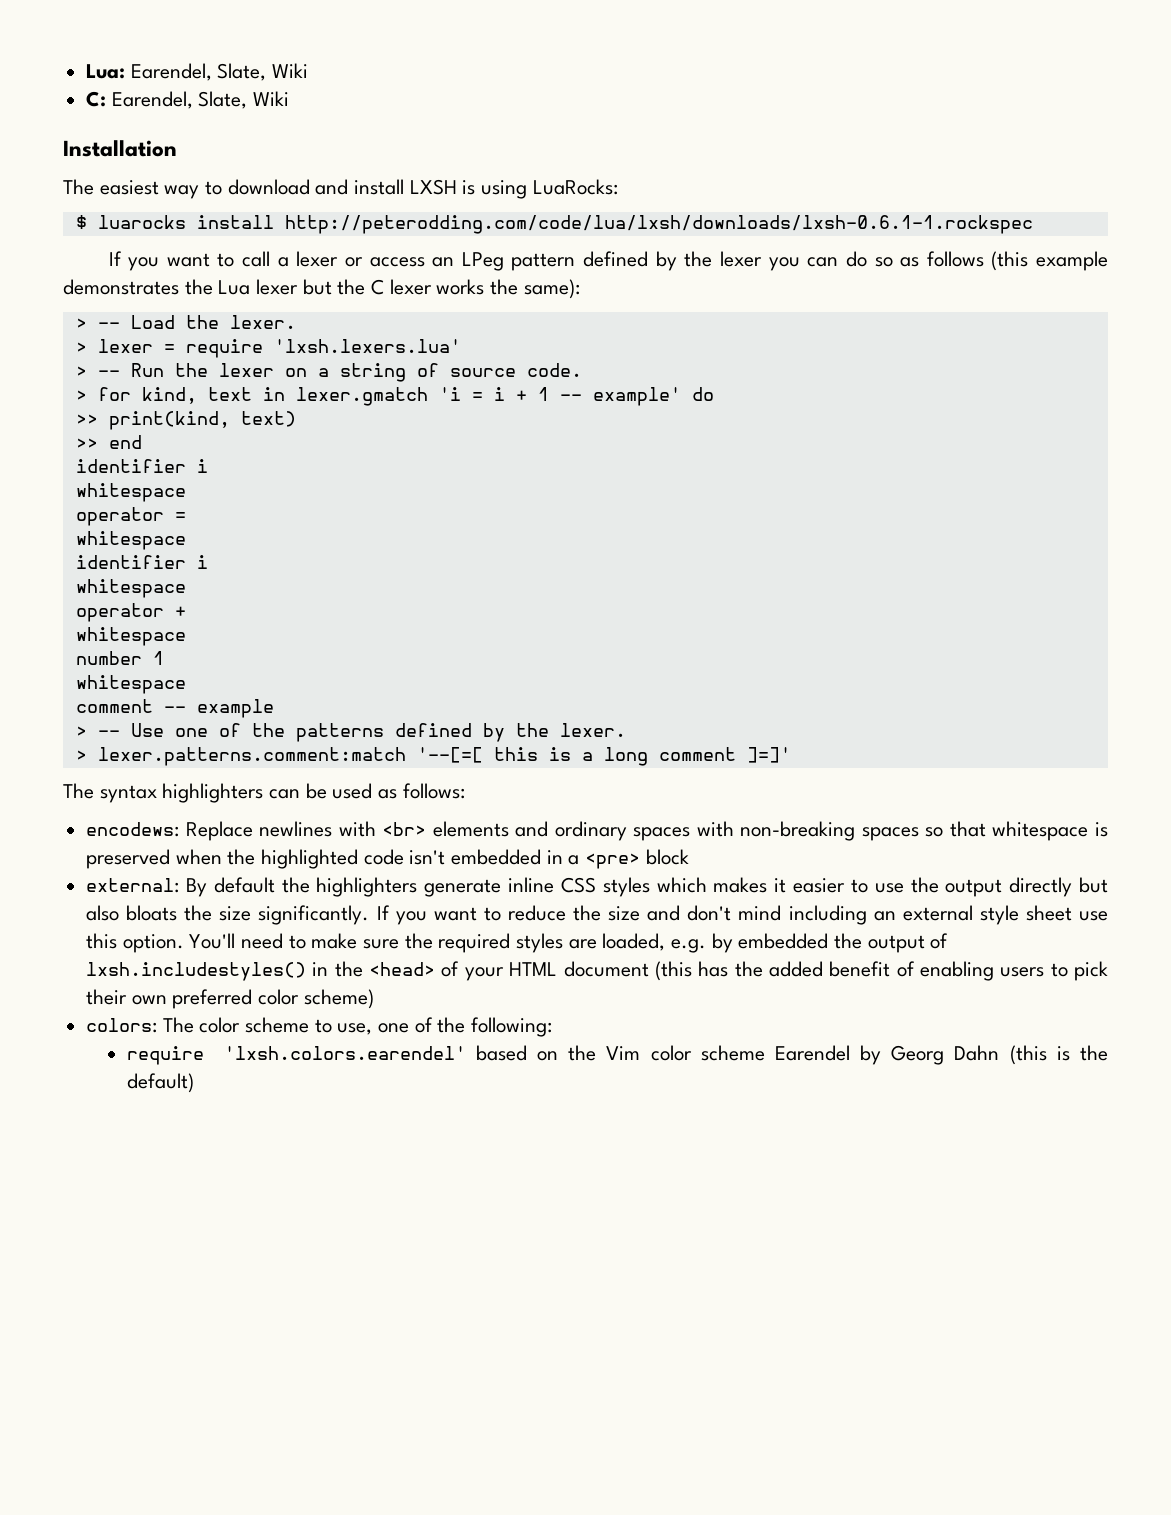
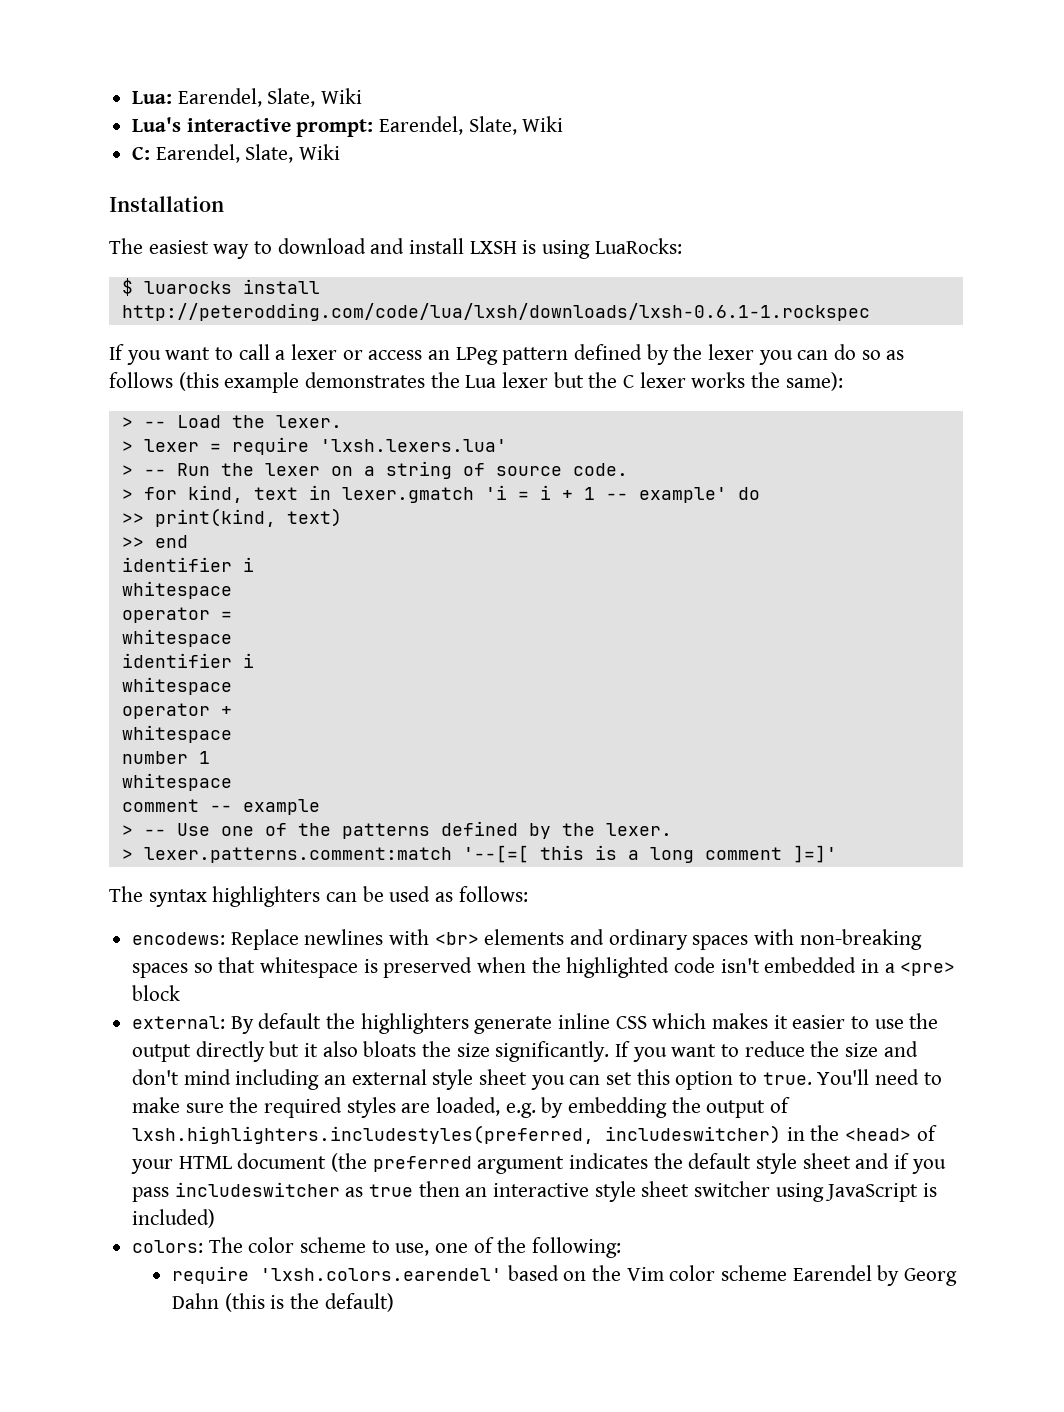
+ Lua's interactive prompt: Earendel, Slate, Wiki
- external: By default the highlighters generate inline CSS styles which makes it easier to use the output directly but also bloats the size significantly.
+ external: By default the highlighters generate inline CSS which makes it easier to use the output directly but it also bloats the size significantly.
- If you want to reduce the size and don't mind including an external style sheet use this option.
+ If you want to reduce the size and don't mind including an external style sheet you can set this option to true.
- You'll need to make sure the required styles are loaded, e.g. by embedded the output of lxsh.includestyles() in the <head> of your HTML document (this has the added benefit of enabling users to pick their own preferred color scheme)
+ You'll need to make sure the required styles are loaded, e.g. by embedding the output of lxsh.highlighters.includestyles(preferred, includeswitcher) in the <head> of your HTML document (the preferred argument indicates the default style sheet and if you pass includeswitcher as true then an interactive style sheet switcher using JavaScript is included)

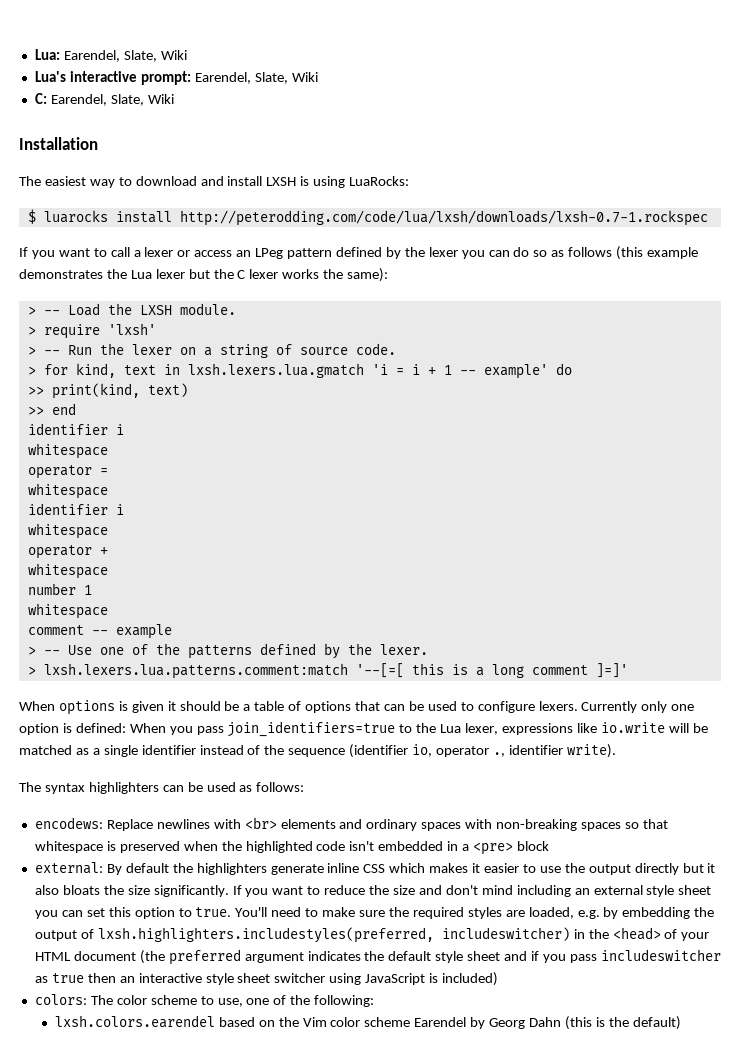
- $ luarocks install http://peterodding.com/code/lua/lxsh/downloads/lxsh-0.6.1-1.rockspec
+ $ luarocks install http://peterodding.com/code/lua/lxsh/downloads/lxsh-0.7-1.rockspec
- > -- Load the lexer.
- > lexer = require 'lxsh.lexers.lua'
+ > -- Load the LXSH module.
+ > require 'lxsh'
- > for kind, text in lexer.gmatch 'i = i + 1 -- example' do
+ > for kind, text in lxsh.lexers.lua.gmatch 'i = i + 1 -- example' do
- > lexer.patterns.comment:match '--[=[ this is a long comment ]=]'
+ > lxsh.lexers.lua.patterns.comment:match '--[=[ this is a long comment ]=]'
+ When options is given it should be a table of options that can be used to configure lexers. Currently only one option is defined: When you pass join_identifiers=true to the Lua lexer, expressions like io.write will be matched as a single identifier instead of the sequence (identifier io, operator ., identifier write).
- require 'lxsh.colors.earendel' based on the Vim color scheme Earendel by Georg Dahn (this is the default)
+ lxsh.colors.earendel based on the Vim color scheme Earendel by Georg Dahn (this is the default)

